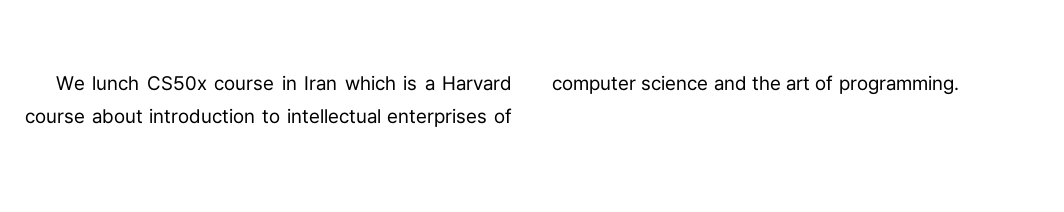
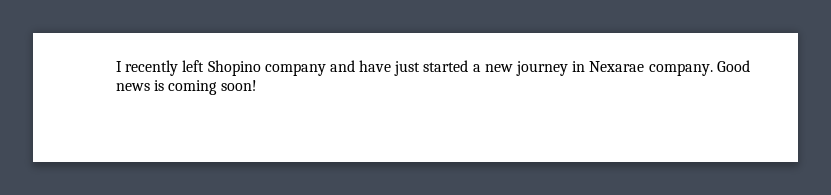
- We lunch CS50x course in Iran which is a Harvard course about introduction to intellectual enterprises of computer science and the art of programming.
+ I recently left Shopino company and have just started a new journey in Nexarae company. Good news is coming soon!

